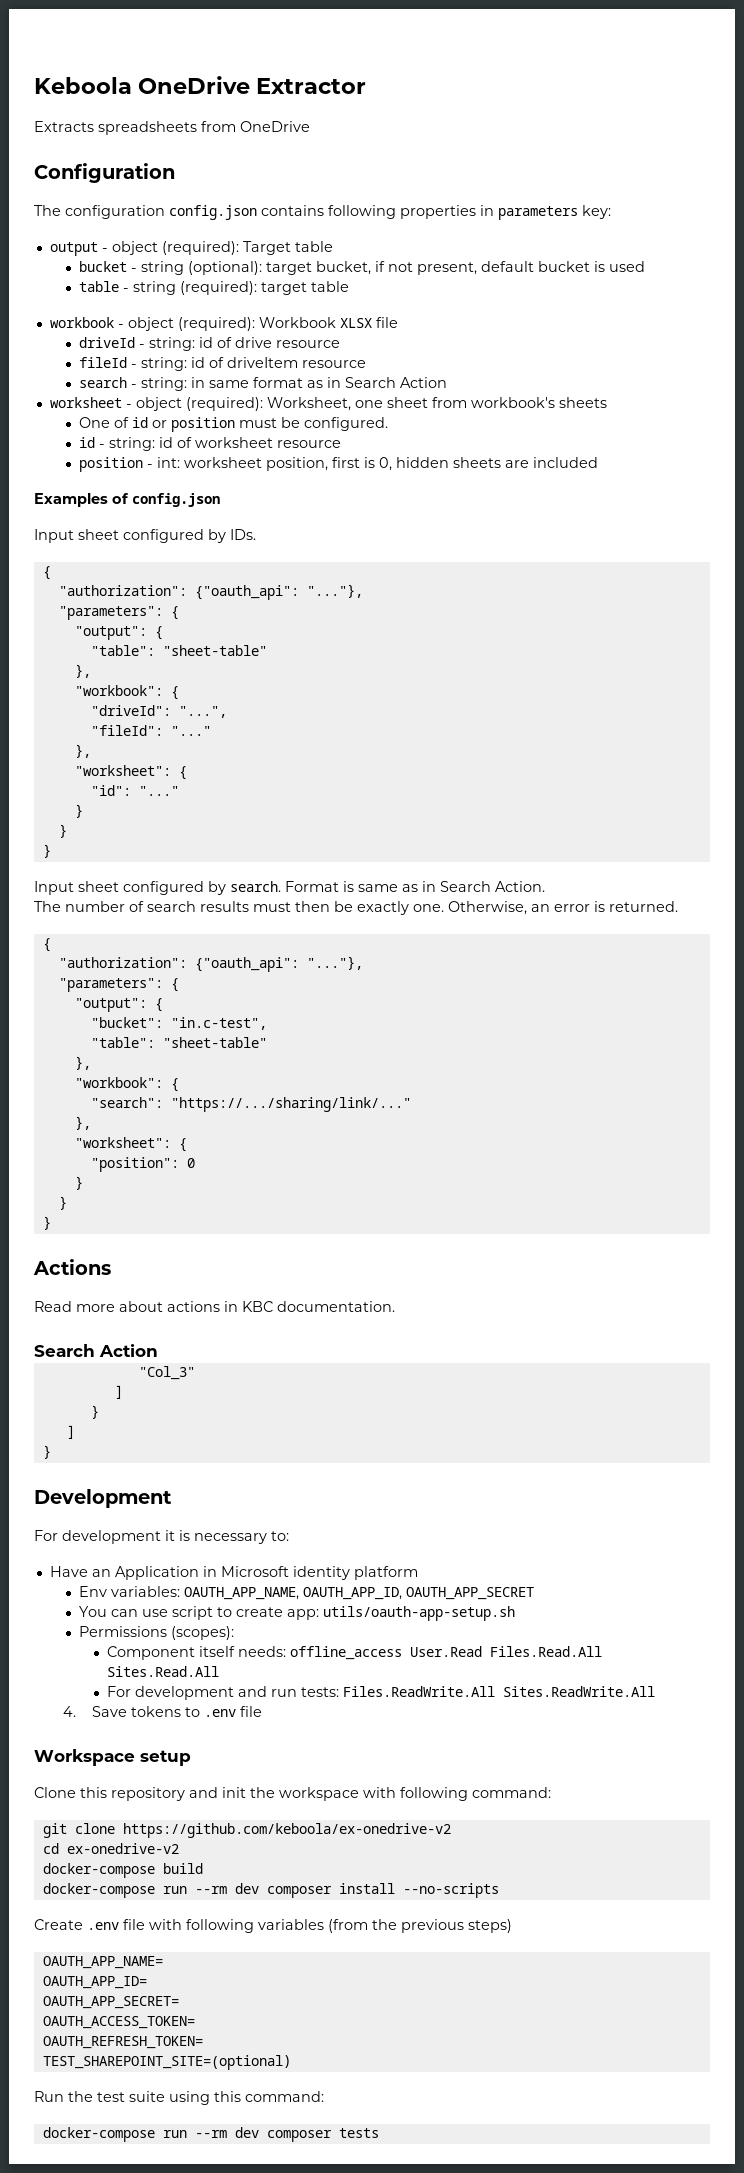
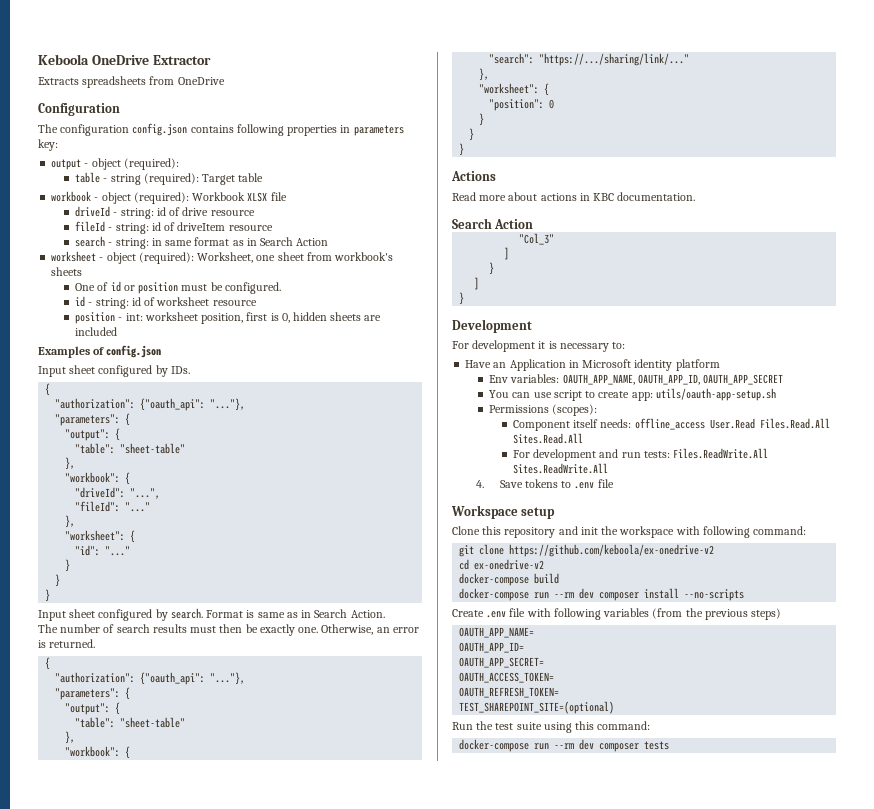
- output - object (required): Target table
- bucket - string (optional): target bucket, if not present, default bucket is used
+ output - object (required):
- table - string (required): target table
+ table - string (required): Target table
- "bucket": "in.c-test",

